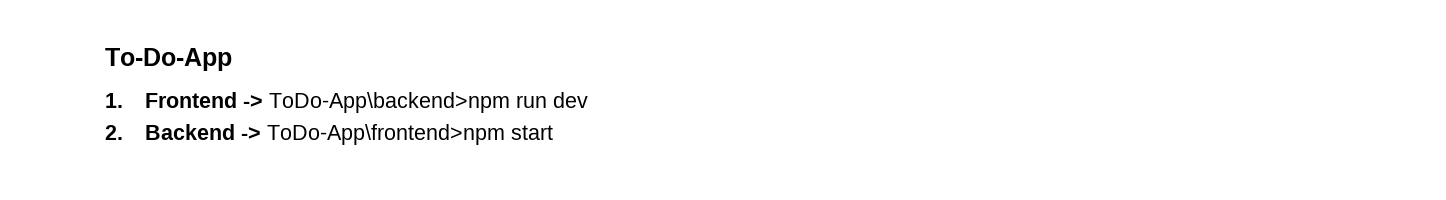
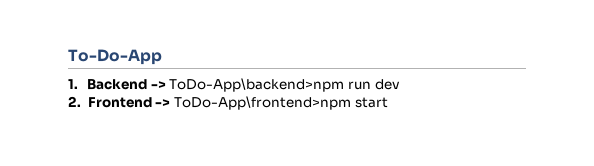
- 1. Frontend -> ToDo-App\backend>npm run dev
+ 1. Backend -> ToDo-App\backend>npm run dev
- 2. Backend -> ToDo-App\frontend>npm start
+ 2. Frontend -> ToDo-App\frontend>npm start

